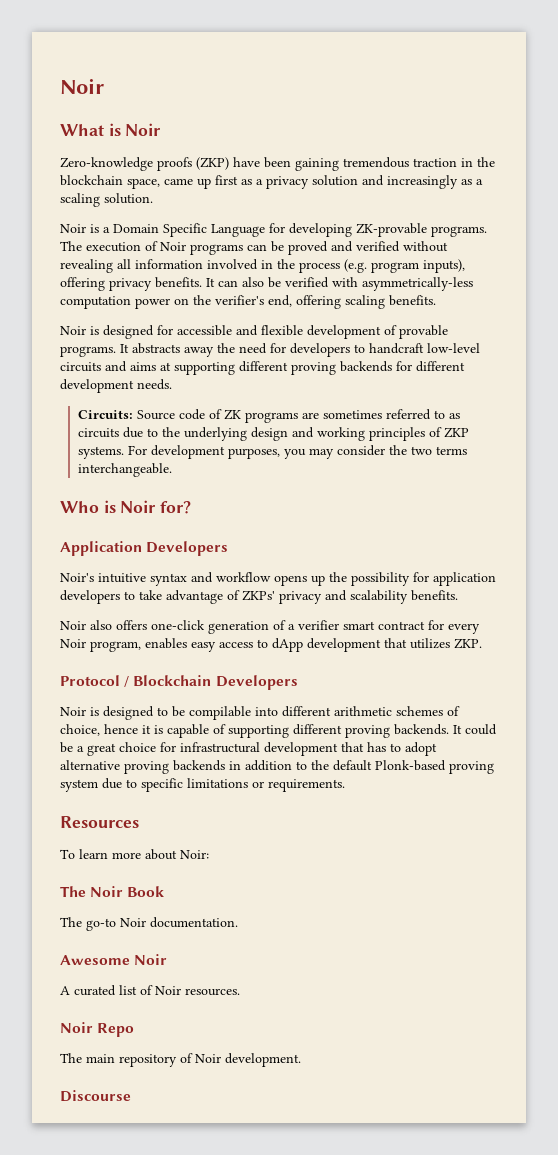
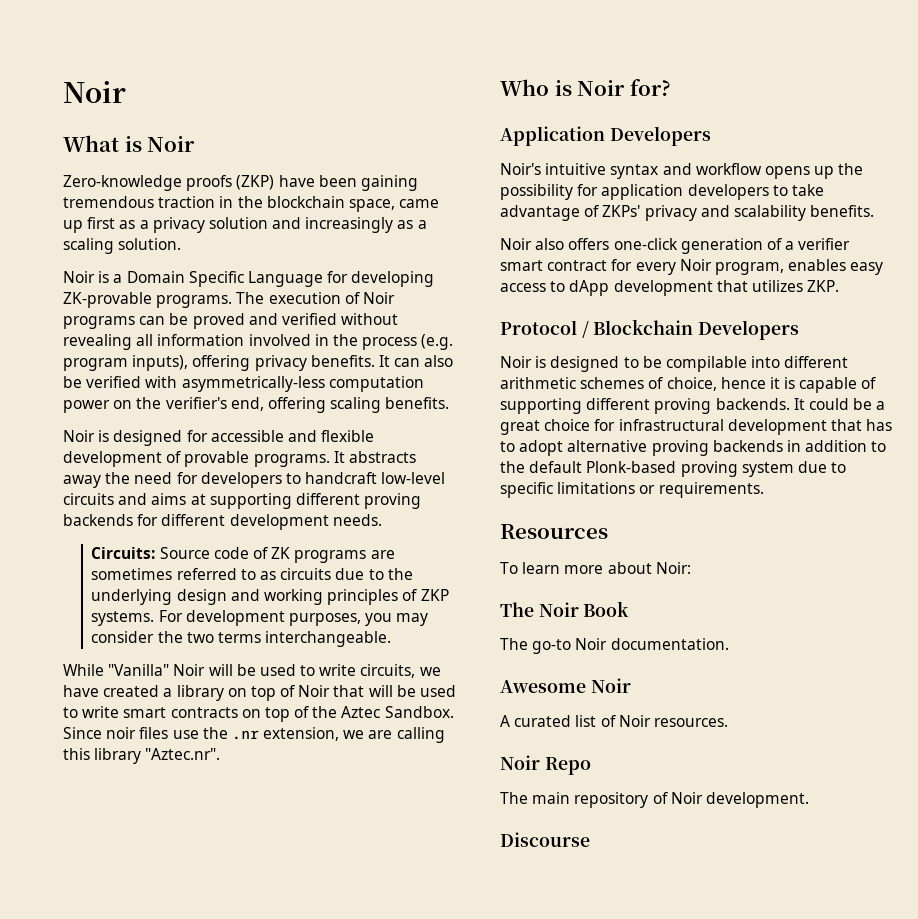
+ While "Vanilla" Noir will be used to write circuits, we have created a library on top of Noir that will be used to write smart contracts on top of the Aztec Sandbox. Since noir files use the .nr extension, we are calling this library "Aztec.nr".

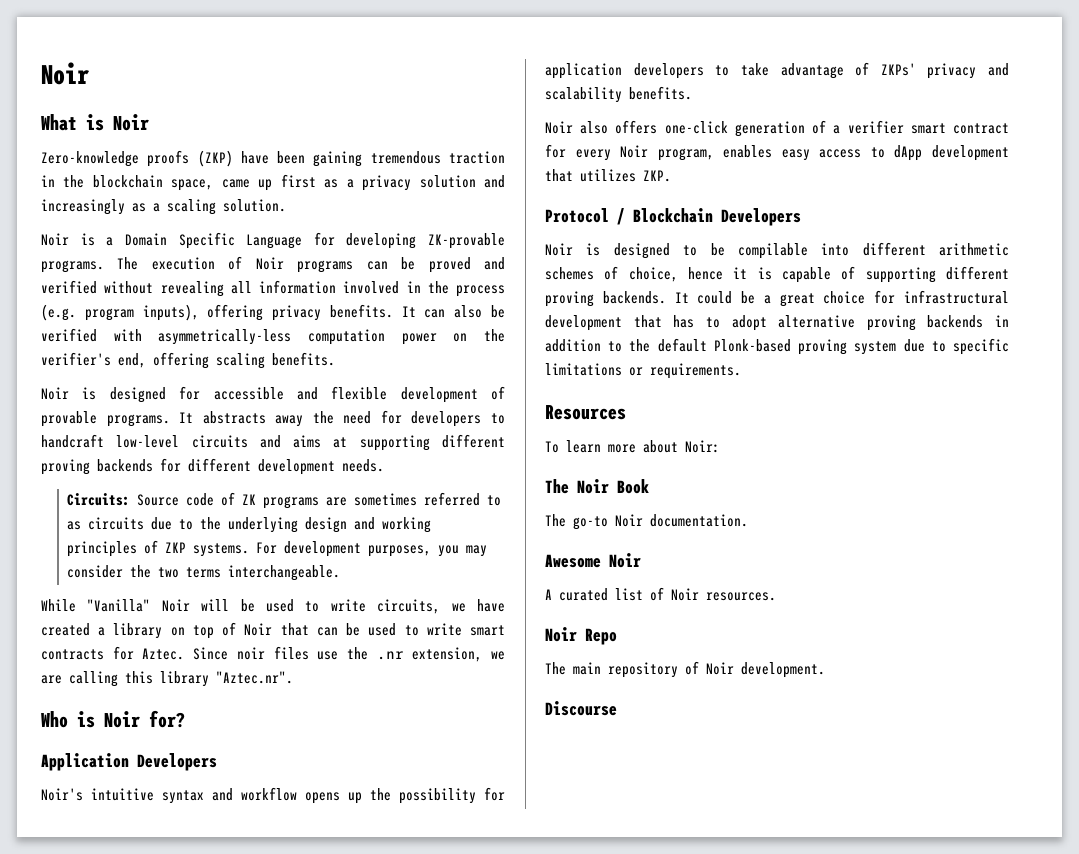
- While "Vanilla" Noir will be used to write circuits, we have created a library on top of Noir that will be used to write smart contracts on top of the Aztec Sandbox.
+ While "Vanilla" Noir will be used to write circuits, we have created a library on top of Noir that can be used to write smart contracts for Aztec.

